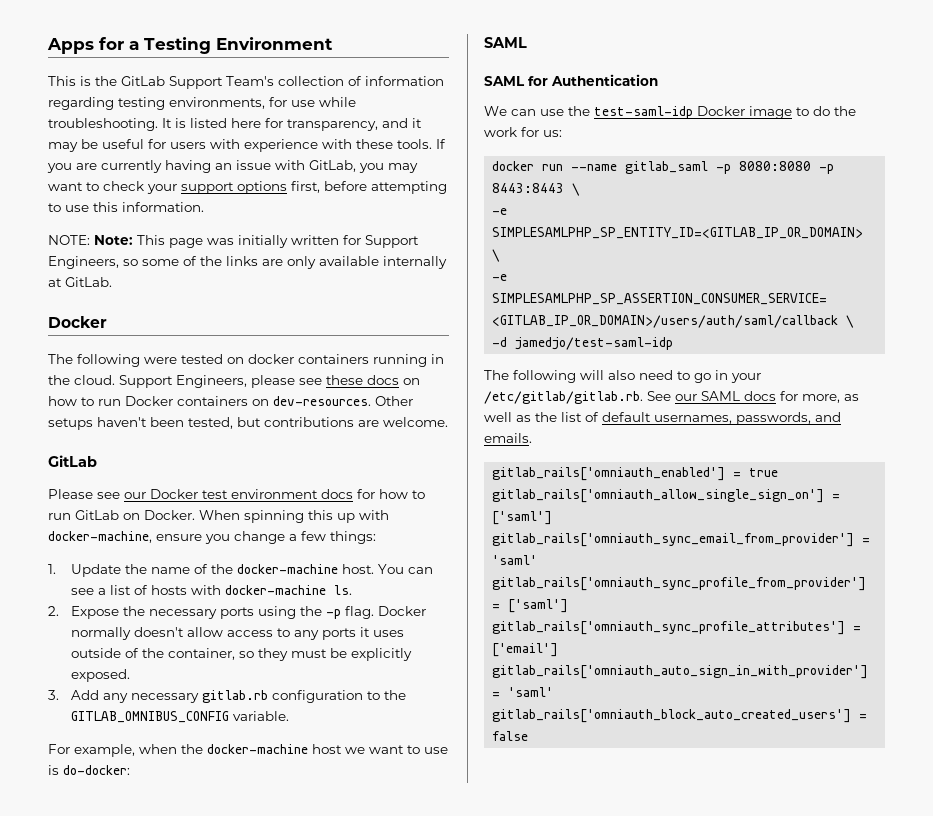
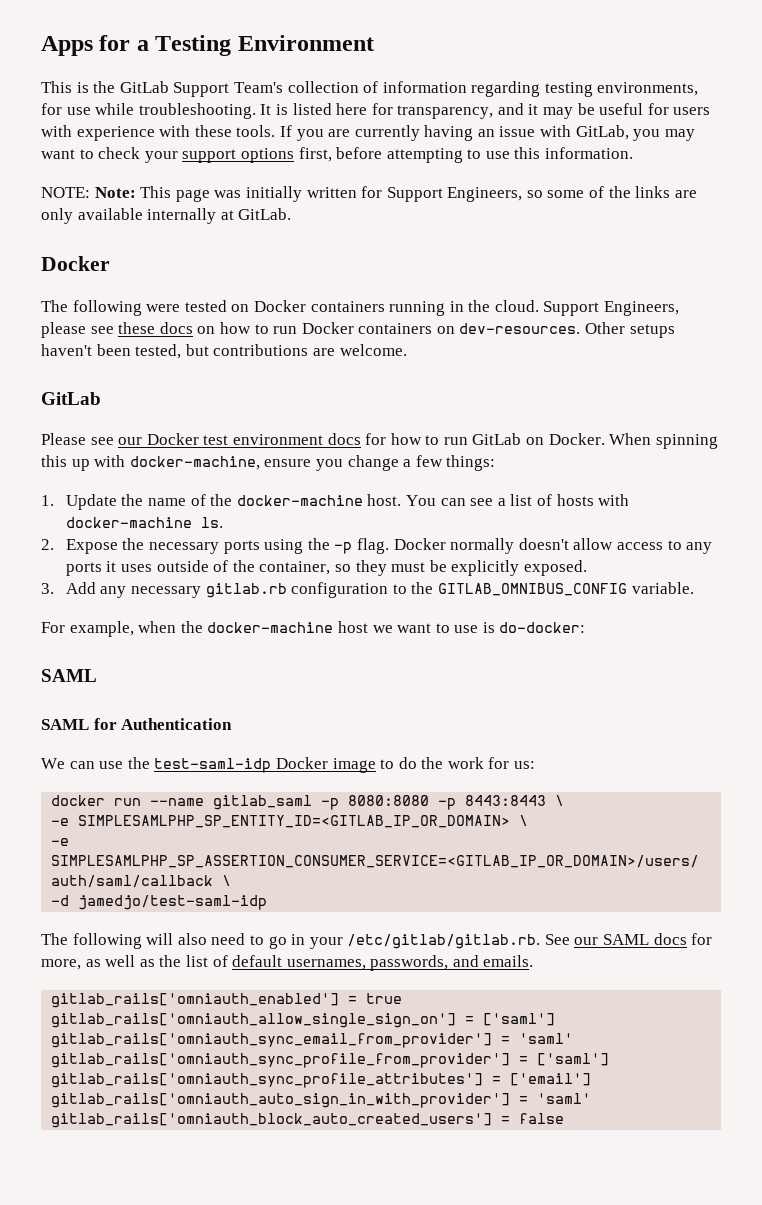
- The following were tested on docker containers running in the cloud.
+ The following were tested on Docker containers running in the cloud.

